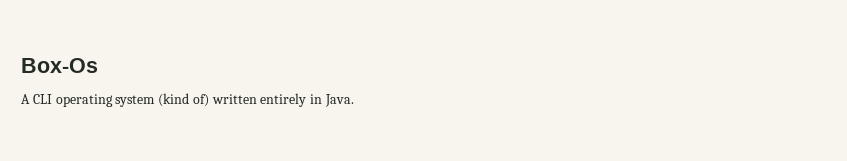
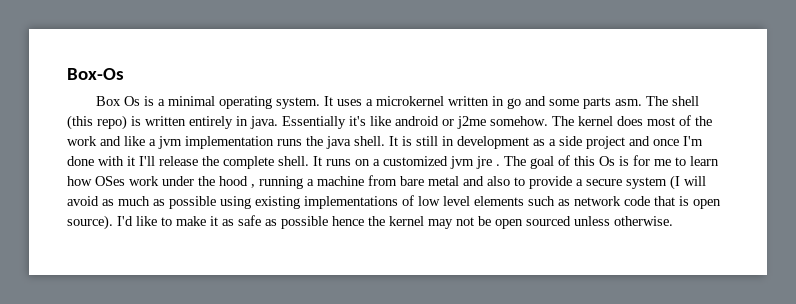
- A CLI operating system (kind of) written entirely in Java.
+ Box Os is a minimal operating system. It uses a microkernel written in go and some parts asm. The shell (this repo) is written entirely in java. Essentially it's like android or j2me somehow. The kernel does most of the work and like a jvm implementation runs the java shell. It is still in development as a side project and once I'm done with it I'll release the complete shell. It runs on a customized jvm jre . The goal of this Os is for me to learn how OSes work under the hood , running a machine from bare metal and also to provide a secure system (I will avoid as much as possible using existing implementations of low level elements such as network code that is open source). I'd like to make it as safe as possible hence the kernel may not be open sourced unless otherwise.

